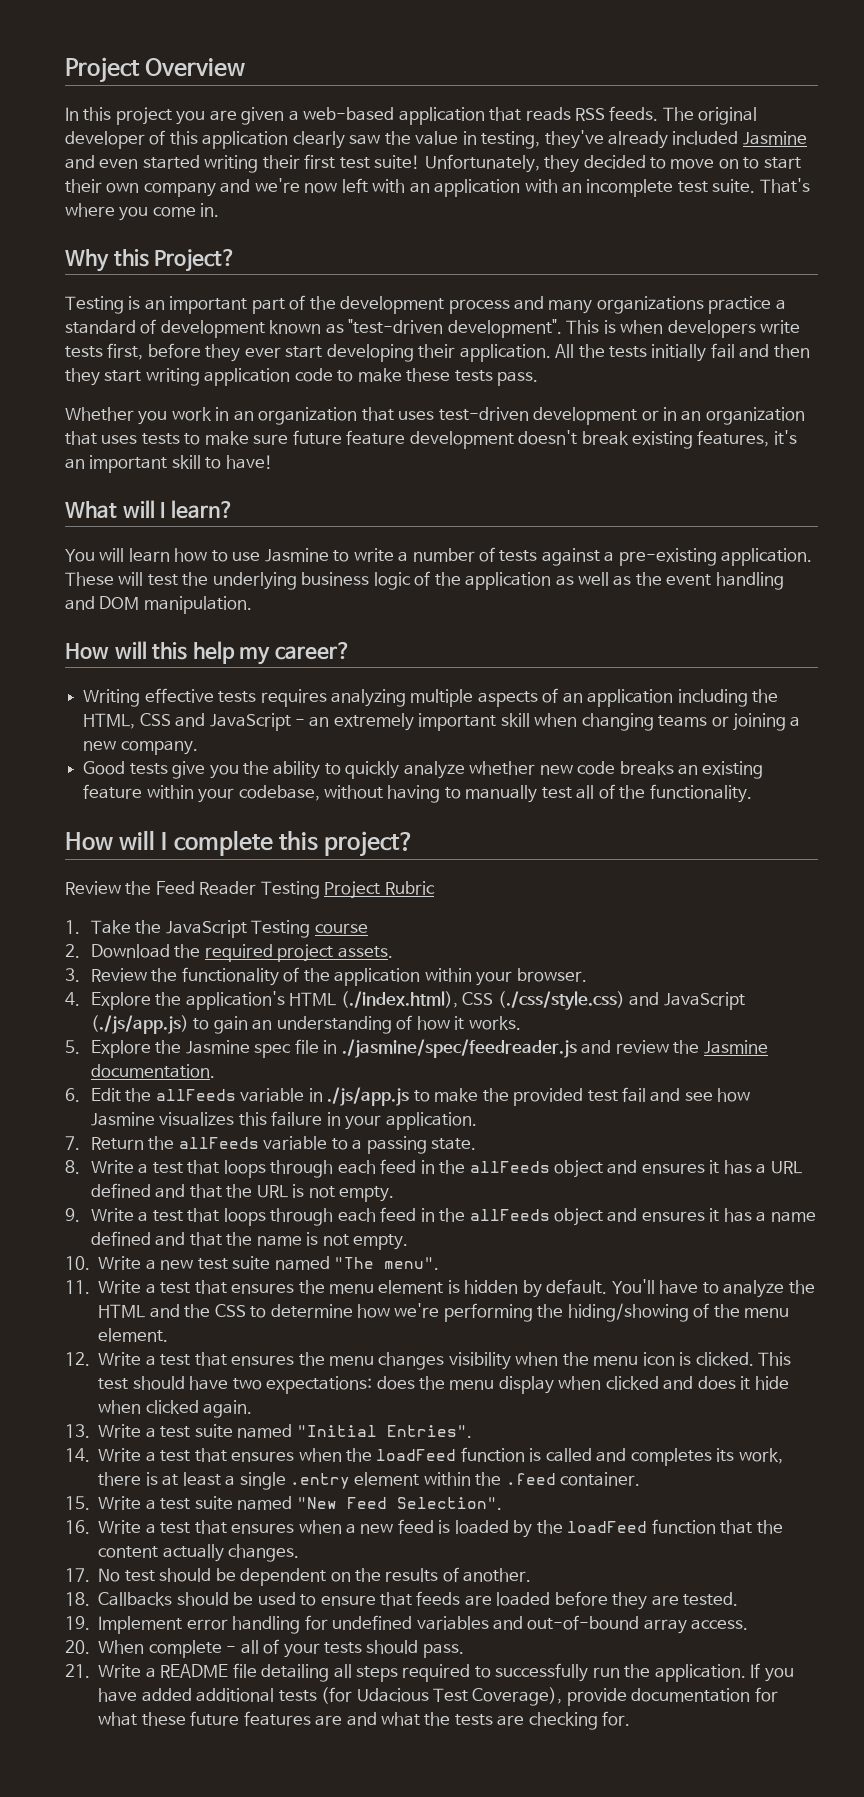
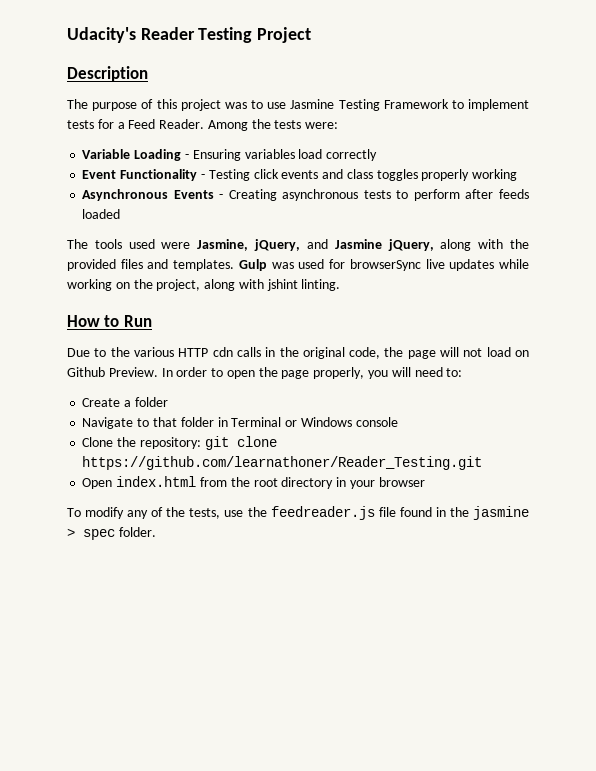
- Project Overview
- In this project you are given a web-based application that reads RSS feeds. The original developer of this application clearly saw the value in testing, they've already included Jasmine and even started writing their first test suite! Unfortunately, they decided to move on to start their own company and we're now left with an application with an incomplete test suite. That's where you come in.
- Why this Project?
- Testing is an important part of the development process and many organizations practice a standard of development known as "test-driven development". This is when developers write tests first, before they ever start developing their application. All the tests initially fail and then they start writing application code to make these tests pass.
- Whether you work in an organization that uses test-driven development or in an organization that uses tests to make sure future feature development doesn't break existing features, it's an important skill to have!
- What will I learn?
- You will learn how to use Jasmine to write a number of tests against a pre-existing application. These will test the underlying business logic of the application as well as the event handling and DOM manipulation.
- How will this help my career?
- Writing effective tests requires analyzing multiple aspects of an application including the HTML, CSS and JavaScript - an extremely important skill when changing teams or joining a new company.
- Good tests give you the ability to quickly analyze whether new code breaks an existing feature within your codebase, without having to manually test all of the functionality.
- How will I complete this project?
- Review the Feed Reader Testing Project Rubric
- 1. Take the JavaScript Testing course
- 2. Download the required project assets.
- 3. Review the functionality of the application within your browser.
- 4. Explore the application's HTML (./index.html), CSS (./css/style.css) and JavaScript (./js/app.js) to gain an understanding of how it works.
- 5. Explore the Jasmine spec file in ./jasmine/spec/feedreader.js and review the Jasmine documentation.
- 6. Edit the allFeeds variable in ./js/app.js to make the provided test fail and see how Jasmine visualizes this failure in your application.
- 7. Return the allFeeds variable to a passing state.
- 8. Write a test that loops through each feed in the allFeeds object and ensures it has a URL defined and that the URL is not empty.
- 9. Write a test that loops through each feed in the allFeeds object and ensures it has a name defined and that the name is not empty.
- 10. Write a new test suite named "The menu".
- 11. Write a test that ensures the menu element is hidden by default. You'll have to analyze the HTML and the CSS to determine how we're performing the hiding/showing of the menu element.
- 12. Write a test that ensures the menu changes visibility when the menu icon is clicked. This test should have two expectations: does the menu display when clicked and does it hide when clicked again.
- 13. Write a test suite named "Initial Entries".
- 14. Write a test that ensures when the loadFeed function is called and completes its work, there is at least a single .entry element within the .feed container.
- 15. Write a test suite named "New Feed Selection".
- 16. Write a test that ensures when a new feed is loaded by the loadFeed function that the content actually changes.
- 17. No test should be dependent on the results of another.
- 18. Callbacks should be used to ensure that feeds are loaded before they are tested.
- 19. Implement error handling for undefined variables and out-of-bound array access.
- 20. When complete - all of your tests should pass.
- 21. Write a README file detailing all steps required to successfully run the application. If you have added additional tests (for Udacious Test Coverage), provide documentation for what these future features are and what the tests are checking for.
+ Udacity's Reader Testing Project
+ Description
+ The purpose of this project was to use Jasmine Testing Framework to implement tests for a Feed Reader. Among the tests were:
+ Variable Loading - Ensuring variables load correctly
+ Event Functionality - Testing click events and class toggles properly working
+ Asynchronous Events - Creating asynchronous tests to perform after feeds loaded
+ The tools used were Jasmine, jQuery, and Jasmine jQuery, along with the provided files and templates. Gulp was used for browserSync live updates while working on the project, along with jshint linting.
+ How to Run
+ Due to the various HTTP cdn calls in the original code, the page will not load on Github Preview. In order to open the page properly, you will need to:
+ Create a folder
+ Navigate to that folder in Terminal or Windows console
+ Clone the repository: git clone https://github.com/learnathoner/Reader_Testing.git
+ Open index.html from the root directory in your browser
+ To modify any of the tests, use the feedreader.js file found in the jasmine > spec folder.

